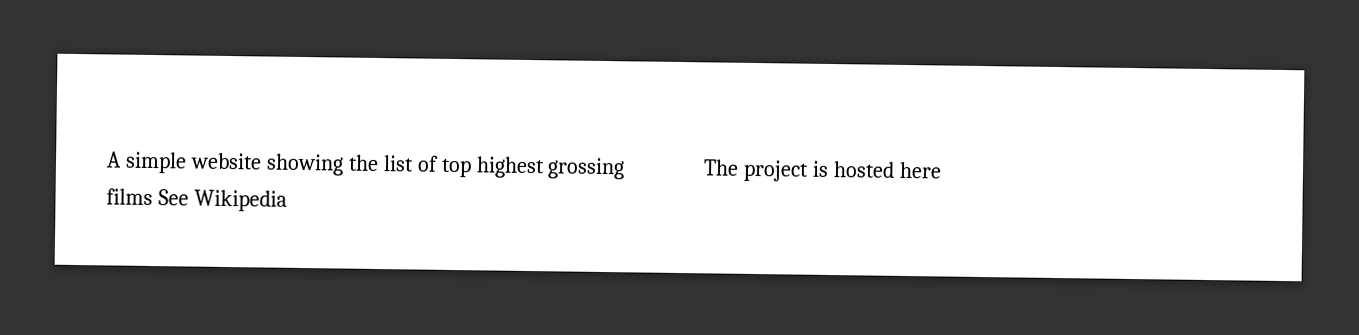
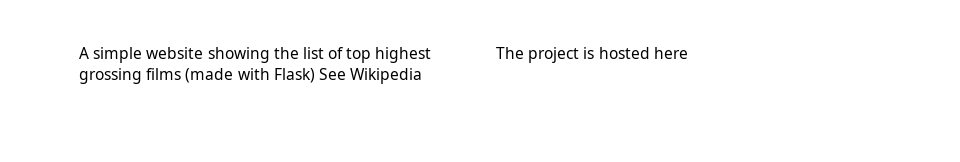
- A simple website showing the list of top highest grossing films See Wikipedia
+ A simple website showing the list of top highest grossing films (made with Flask) See Wikipedia

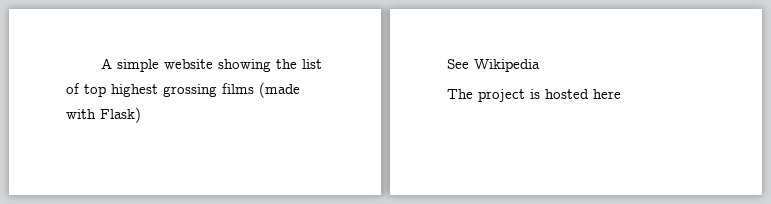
- A simple website showing the list of top highest grossing films (made with Flask) See Wikipedia
+ A simple website showing the list of top highest grossing films (made with Flask)
+ See Wikipedia

